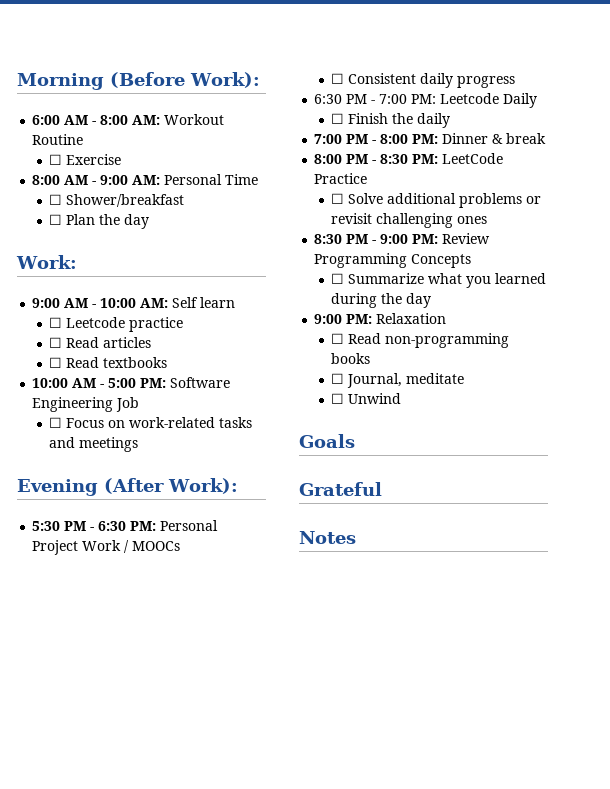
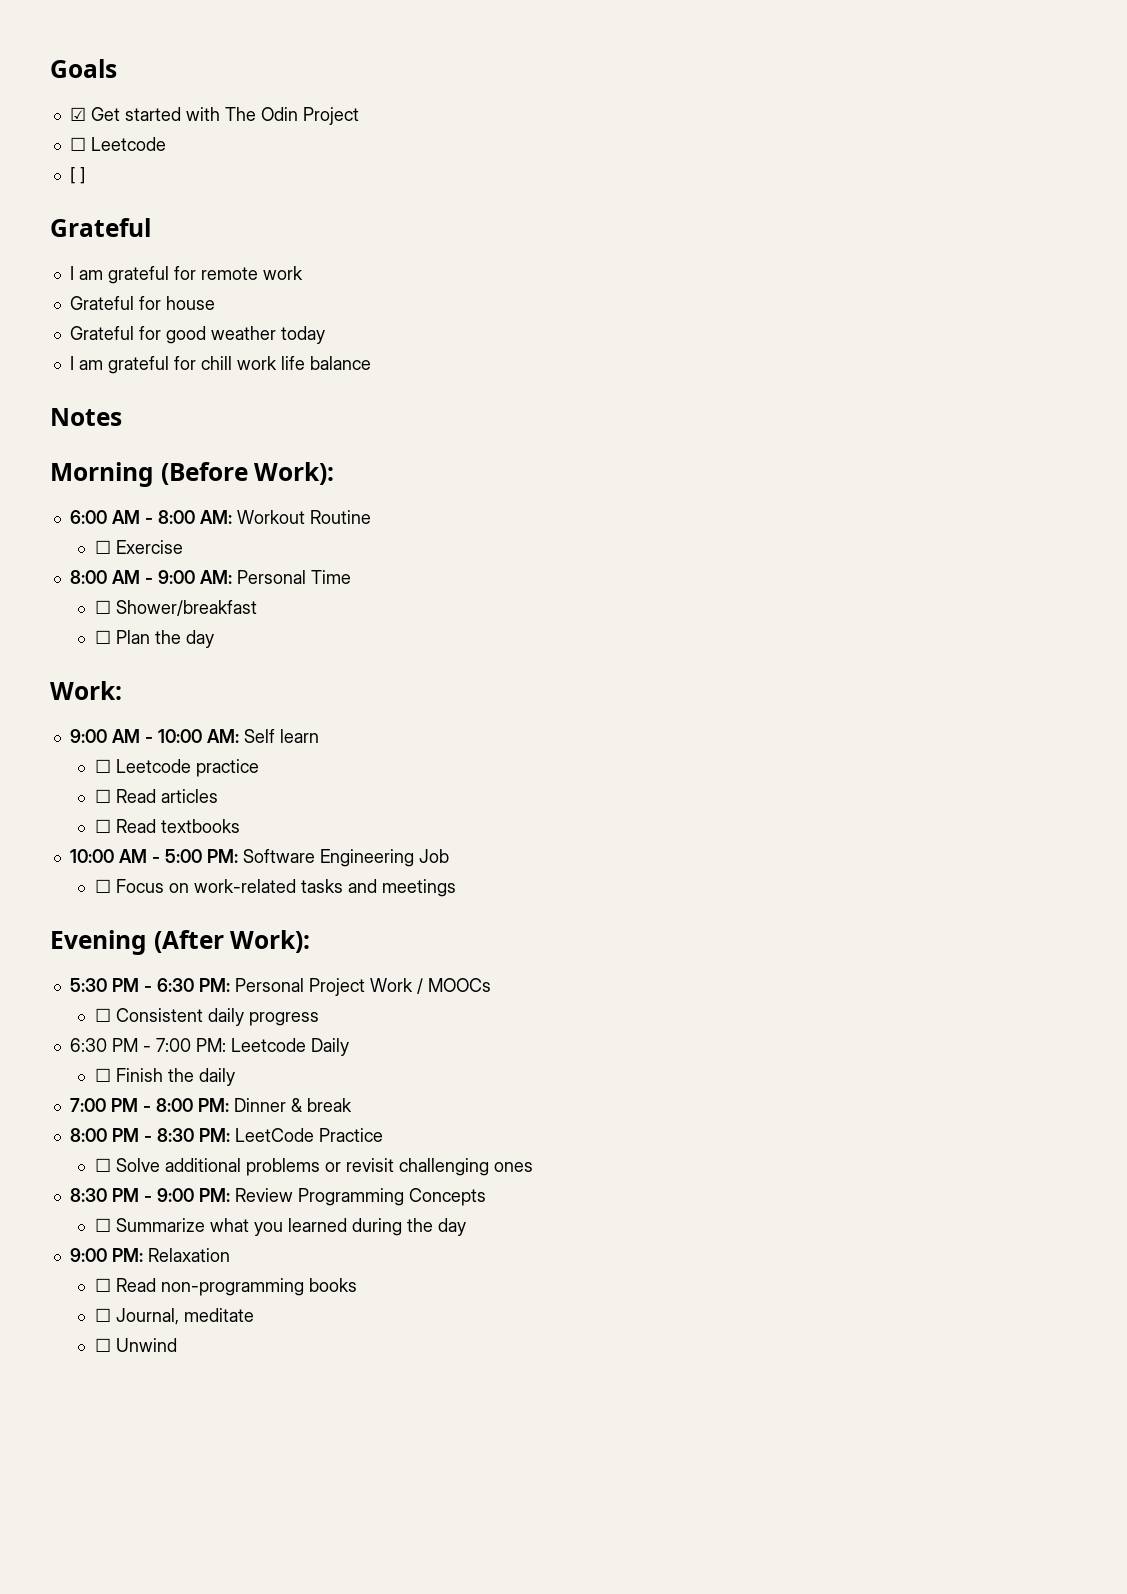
+ Goals
+ ☑ Get started with The Odin Project
+ ☐ Leetcode
+ [ ]
+ Grateful
+ I am grateful for remote work
+ Grateful for house
+ Grateful for good weather today
+ I am grateful for chill work life balance
+ Notes
- Goals
- Grateful
- Notes

